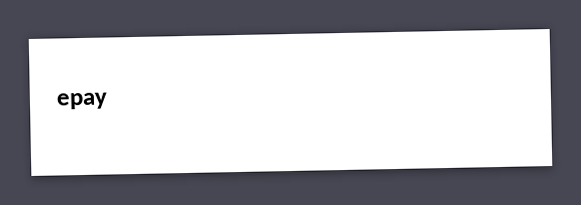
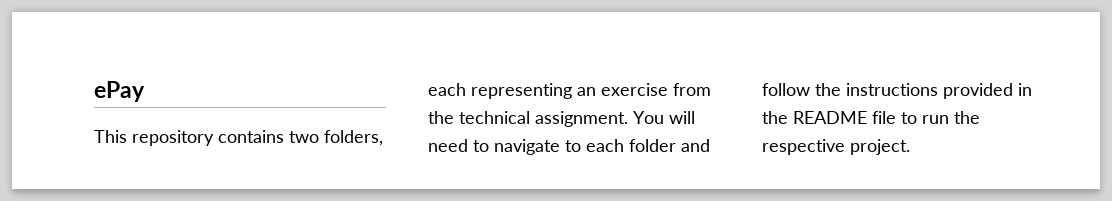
- epay
+ ePay
+ This repository contains two folders, each representing an exercise from the technical assignment. You will need to navigate to each folder and follow the instructions provided in the README file to run the respective project.

